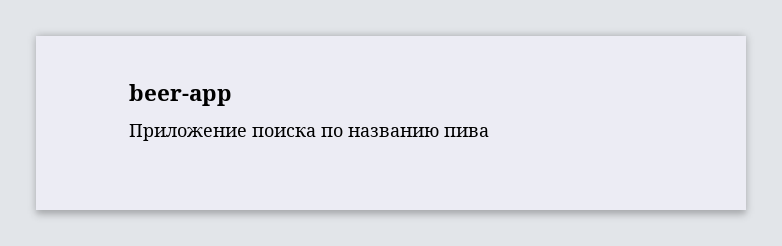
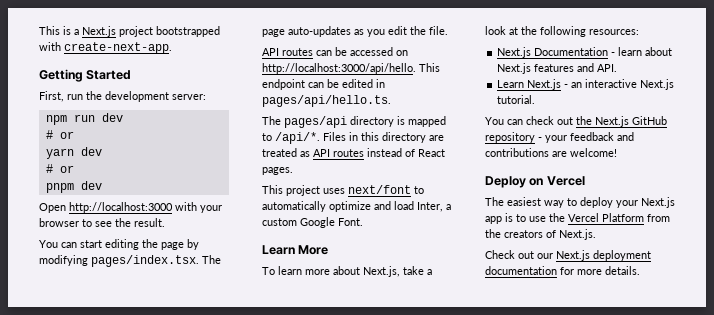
- beer-app
- Приложение поиска по названию пива
+ This is a Next.js project bootstrapped with create-next-app.
+ Getting Started
+ First, run the development server:
+ npm run dev
+ # or
+ yarn dev
+ # or
+ pnpm dev
+ Open http://localhost:3000 with your browser to see the result.
+ You can start editing the page by modifying pages/index.tsx. The page auto-updates as you edit the file.
+ API routes can be accessed on http://localhost:3000/api/hello. This endpoint can be edited in pages/api/hello.ts.
+ The pages/api directory is mapped to /api/*. Files in this directory are treated as API routes instead of React pages.
+ This project uses next/font to automatically optimize and load Inter, a custom Google Font.
+ Learn More
+ To learn more about Next.js, take a look at the following resources:
+ Next.js Documentation - learn about Next.js features and API.
+ Learn Next.js - an interactive Next.js tutorial.
+ You can check out the Next.js GitHub repository - your feedback and contributions are welcome!
+ Deploy on Vercel
+ The easiest way to deploy your Next.js app is to use the Vercel Platform from the creators of Next.js.
+ Check out our Next.js deployment documentation for more details.

